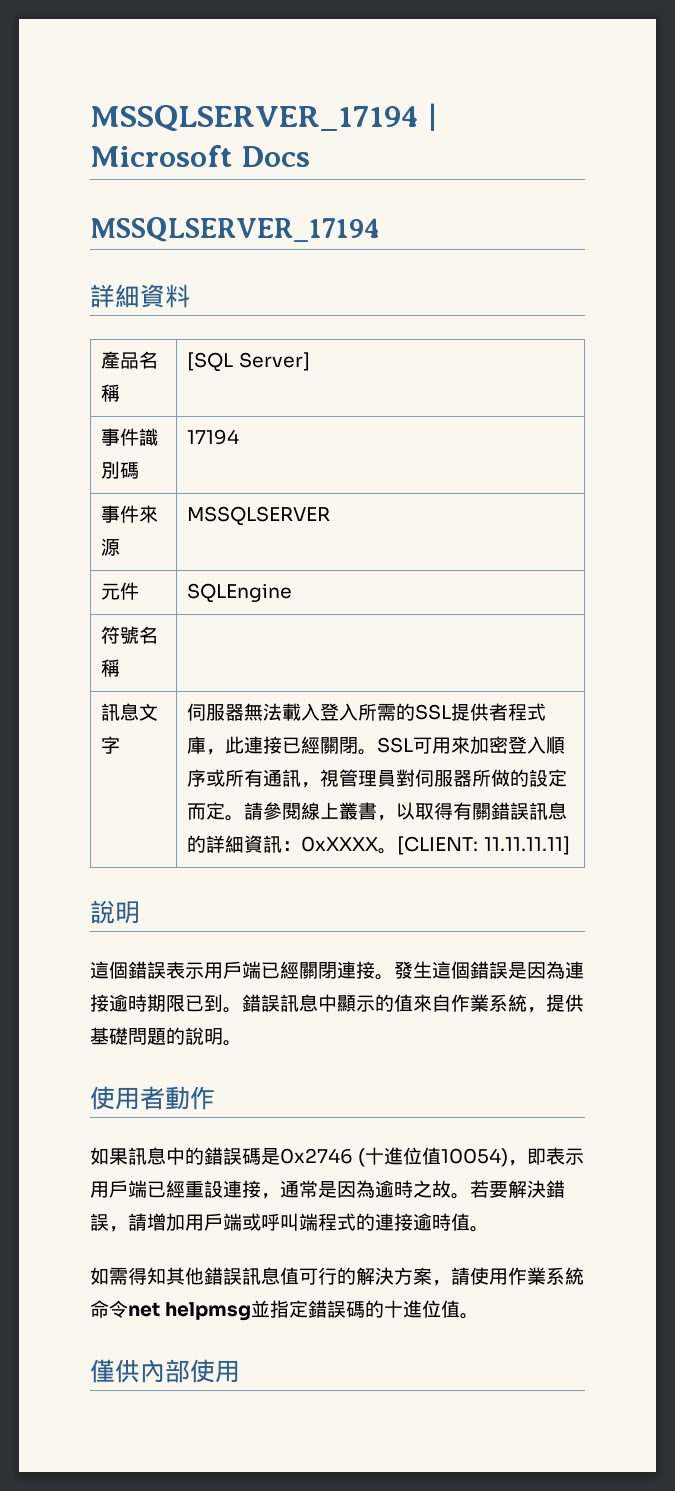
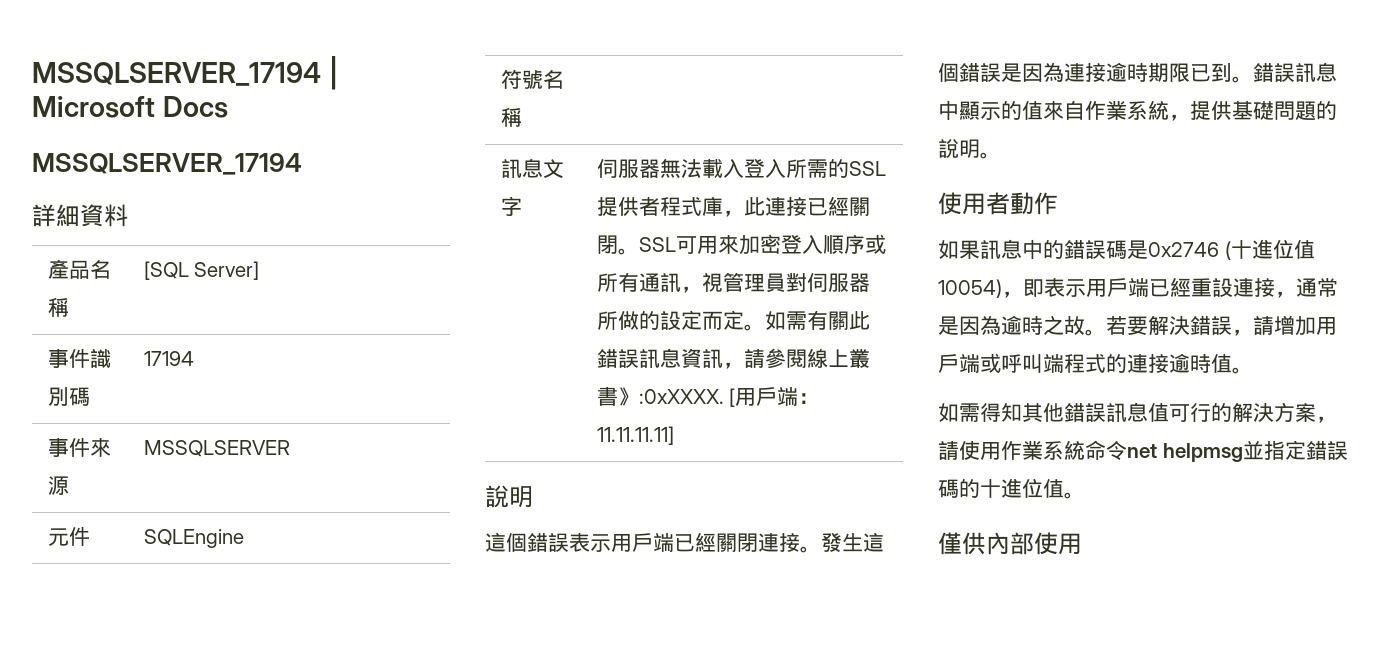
- 請參閱線上叢書，以取得有關錯誤訊息的詳細資訊：0xXXXX。[CLIENT: 11.11.11.11]
+ 如需有關此錯誤訊息資訊，請參閱線上叢書》:0xXXXX. [用戶端：11.11.11.11]

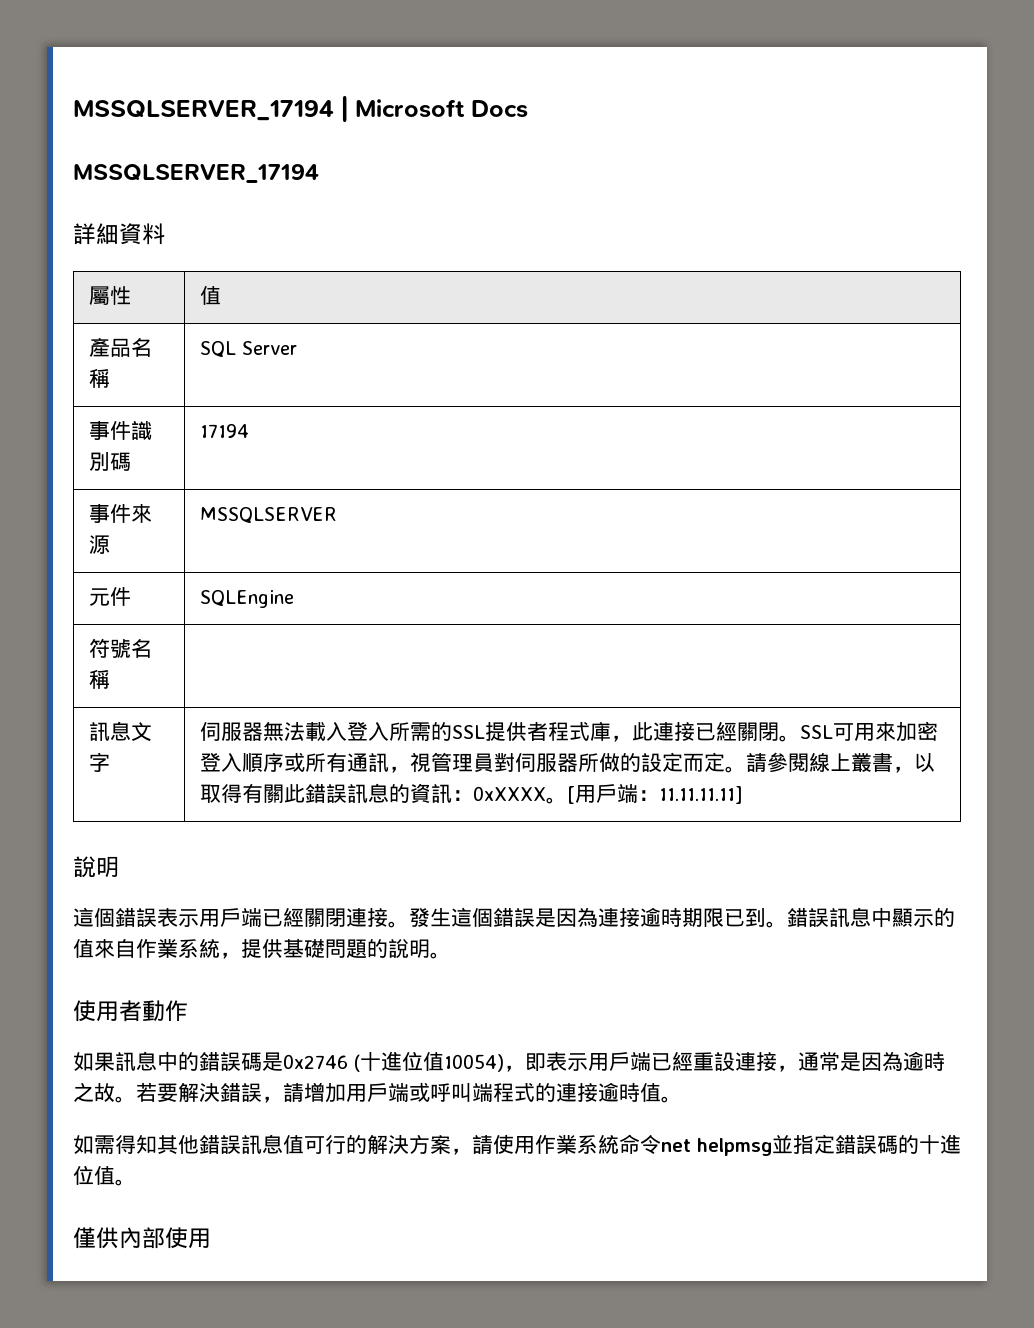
+ 屬性 | 值
- 產品名稱 | [SQL Server]
+ 產品名稱 | SQL Server
- 如需有關此錯誤訊息資訊，請參閱線上叢書》:0xXXXX.
+ 請參閱線上叢書，以取得有關此錯誤訊息的資訊：0xXXXX。

